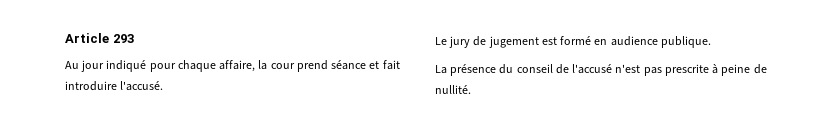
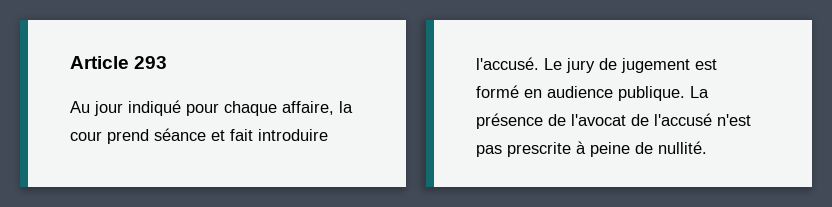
- Au jour indiqué pour chaque affaire, la cour prend séance et fait introduire l'accusé.
- Le jury de jugement est formé en audience publique.
- La présence du conseil de l'accusé n'est pas prescrite à peine de nullité.
+ Au jour indiqué pour chaque affaire, la cour prend séance et fait introduire l'accusé. Le jury de jugement est formé en audience publique. La présence de l'avocat de l'accusé n'est pas prescrite à peine de nullité.

